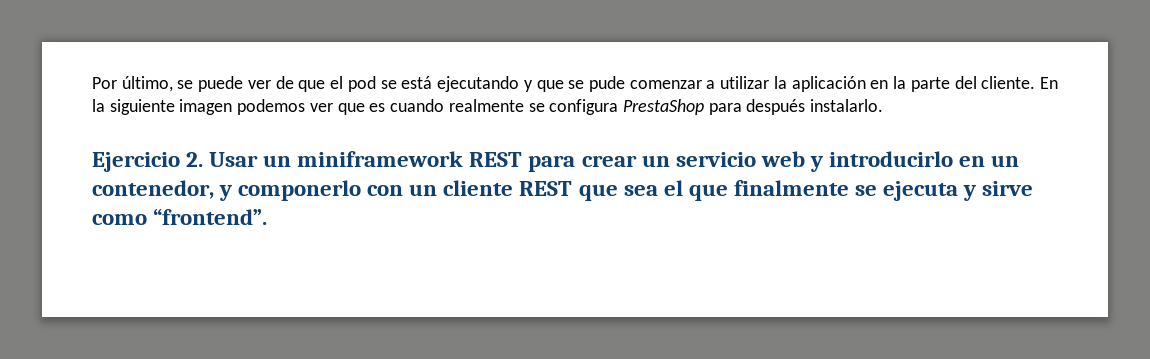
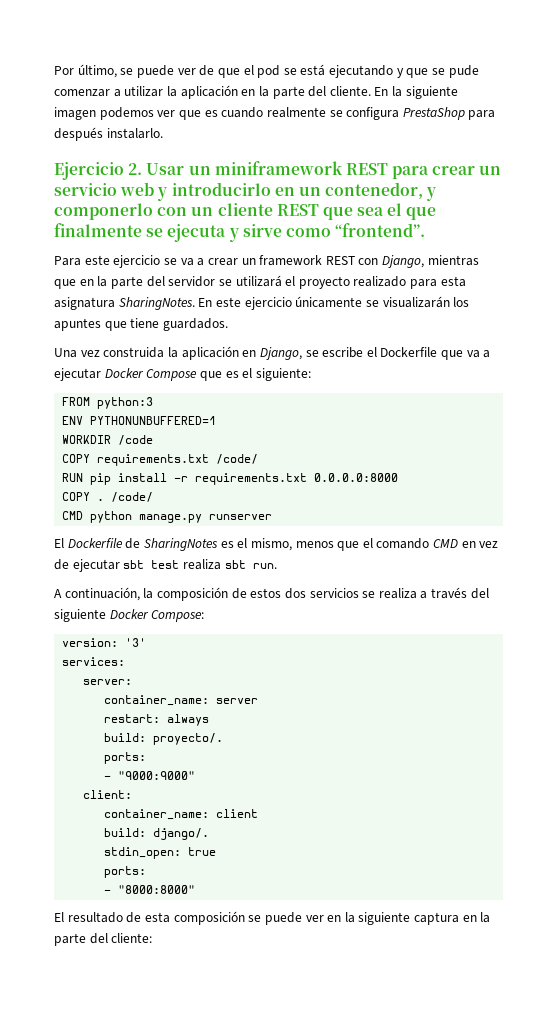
+ Para este ejercicio se va a crear un framework REST con Django, mientras que en la parte del servidor se utilizará el proyecto realizado para esta asignatura SharingNotes. En este ejercicio únicamente se visualizarán los apuntes que tiene guardados.
+ Una vez construida la aplicación en Django, se escribe el Dockerfile que va a ejecutar Docker Compose que es el siguiente:
+ FROM python:3
+ ENV PYTHONUNBUFFERED=1
+ WORKDIR /code
+ COPY requirements.txt /code/
+ RUN pip install -r requirements.txt 0.0.0.0:8000
+ COPY . /code/
+ CMD python manage.py runserver
+ El Dockerfile de SharingNotes es el mismo, menos que el comando CMD en vez de ejecutar sbt test realiza sbt run.
+ A continuación, la composición de estos dos servicios se realiza a través del siguiente Docker Compose:
+ version: '3'
+ services:
+ server:
+ container_name: server
+ restart: always
+ build: proyecto/.
+ ports:
+ - "9000:9000"
+ client:
+ container_name: client
+ build: django/.
+ stdin_open: true
+ ports:
+ - "8000:8000"
+ El resultado de esta composición se puede ver en la siguiente captura en la parte del cliente:

